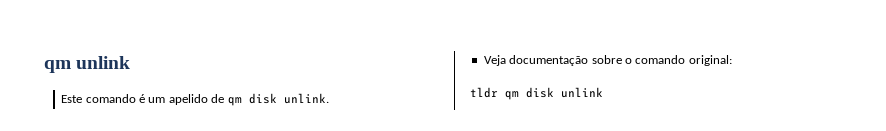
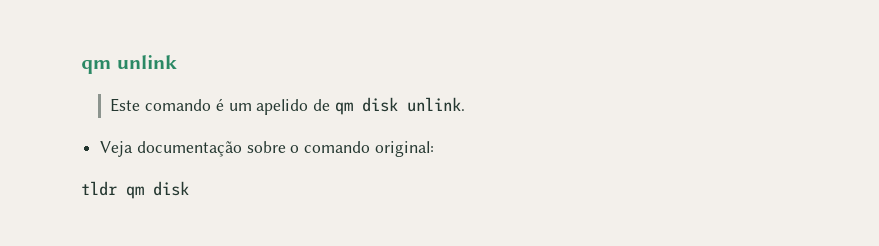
- tldr qm disk unlink
+ tldr qm disk

